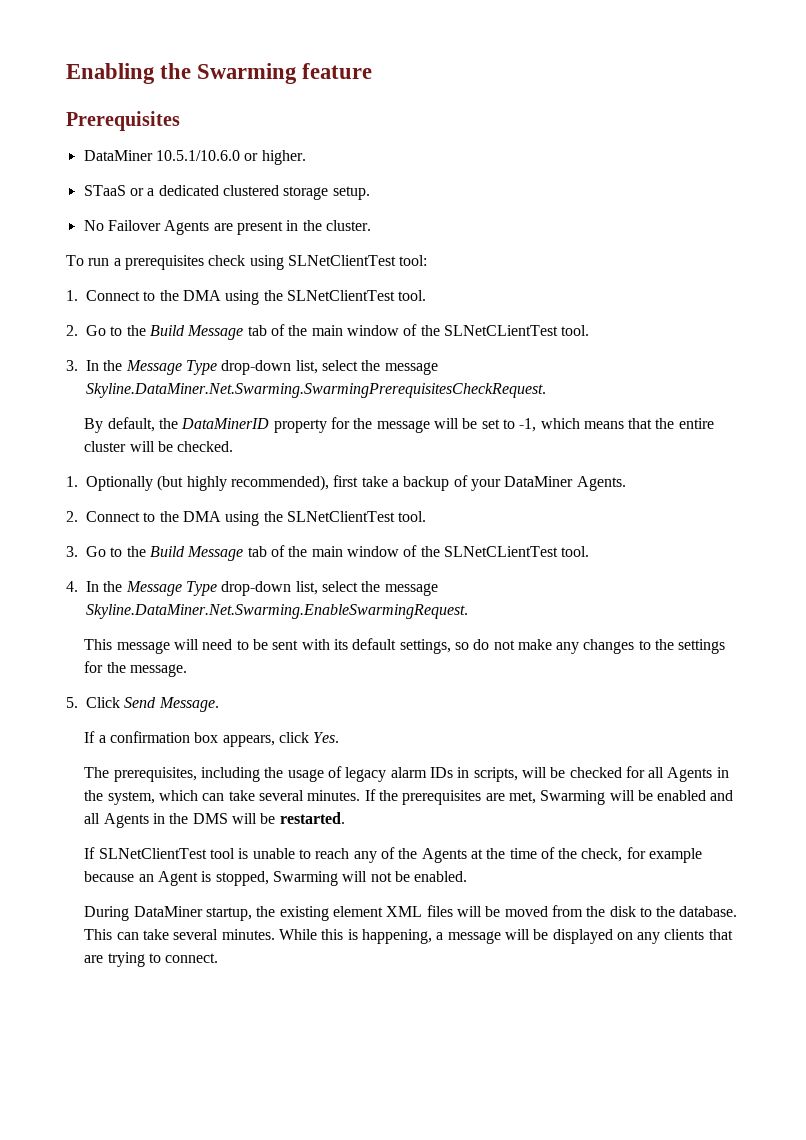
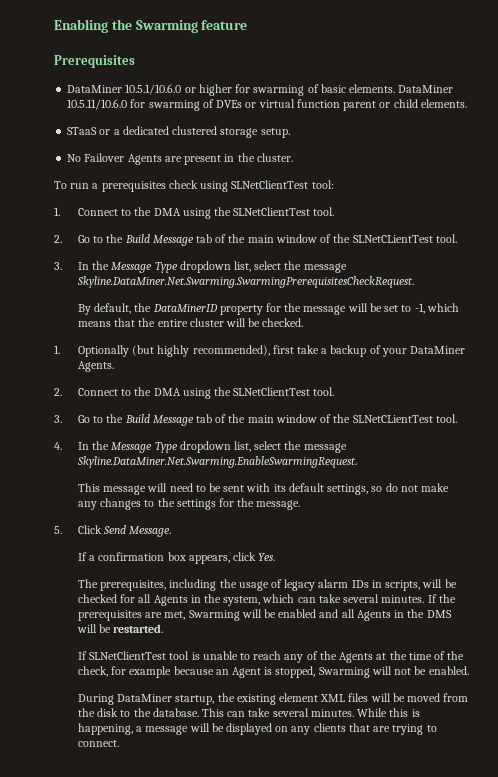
- DataMiner 10.5.1/10.6.0 or higher.
+ DataMiner 10.5.1/10.6.0 or higher for swarming of basic elements. DataMiner 10.5.11/10.6.0 for swarming of DVEs or virtual function parent or child elements.
- 3. In the Message Type drop-down list, select the message Skyline.DataMiner.Net.Swarming.SwarmingPrerequisitesCheckRequest.
+ 3. In the Message Type dropdown list, select the message Skyline.DataMiner.Net.Swarming.SwarmingPrerequisitesCheckRequest.
- 4. In the Message Type drop-down list, select the message Skyline.DataMiner.Net.Swarming.EnableSwarmingRequest.
+ 4. In the Message Type dropdown list, select the message Skyline.DataMiner.Net.Swarming.EnableSwarmingRequest.

